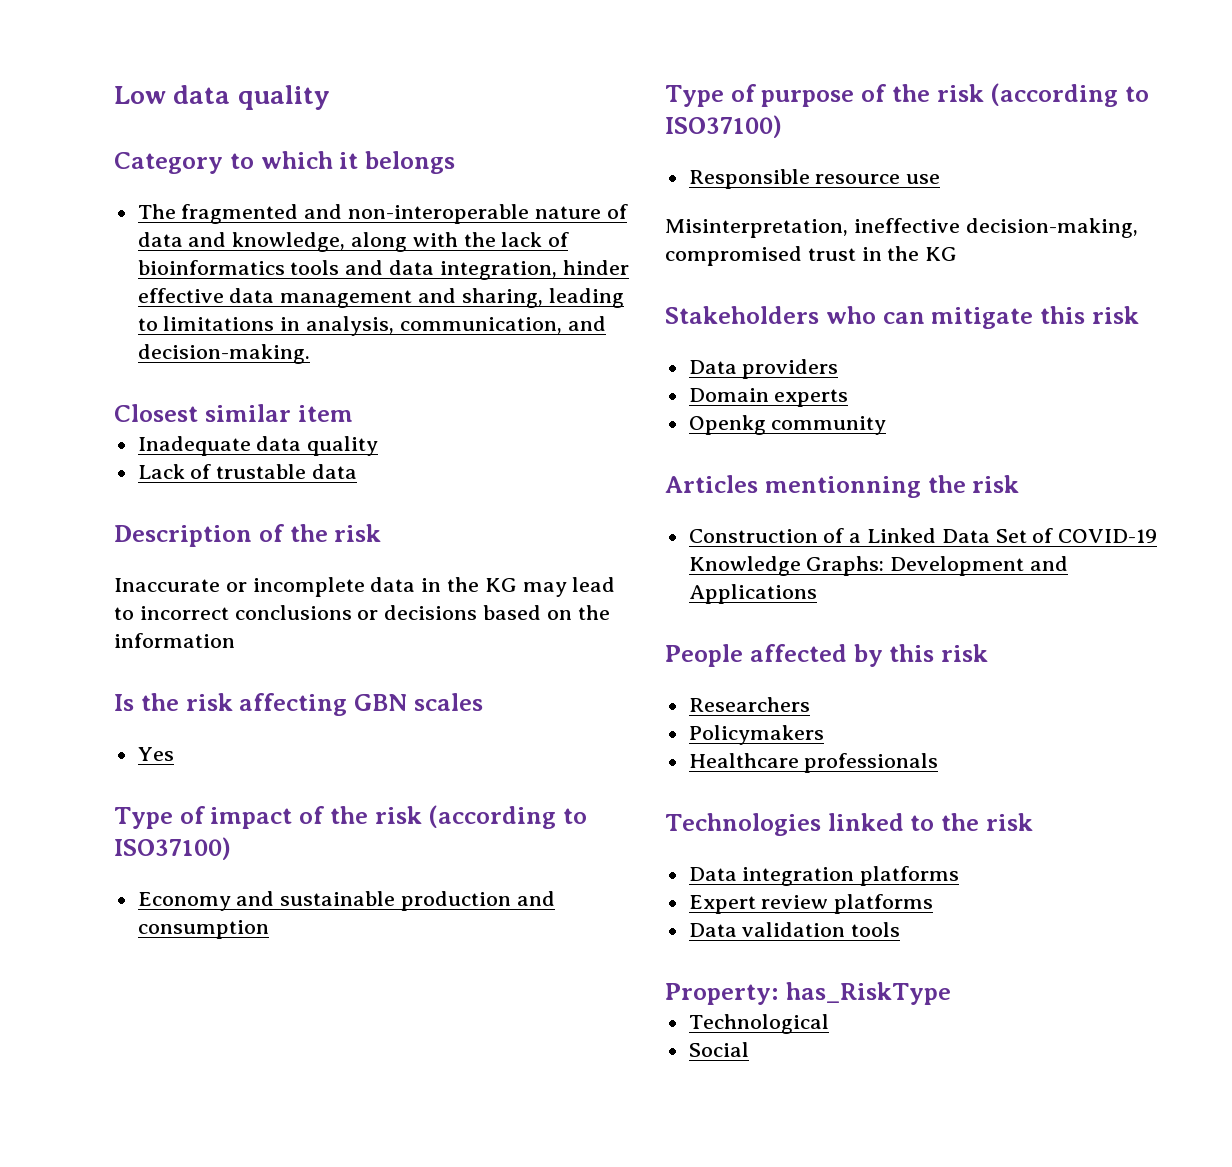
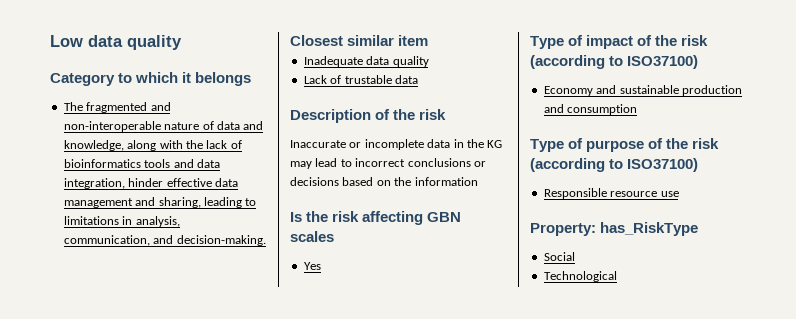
- Misinterpretation, ineffective decision-making, compromised trust in the KG
- Stakeholders who can mitigate this risk
- Data providers
- Domain experts
- Openkg community
- Articles mentionning the risk
- Construction of a Linked Data Set of COVID-19 Knowledge Graphs: Development and Applications
- People affected by this risk
- Researchers
- Policymakers
- Healthcare professionals
- Technologies linked to the risk
- Data integration platforms
- Expert review platforms
- Data validation tools
+ Social
- Social

